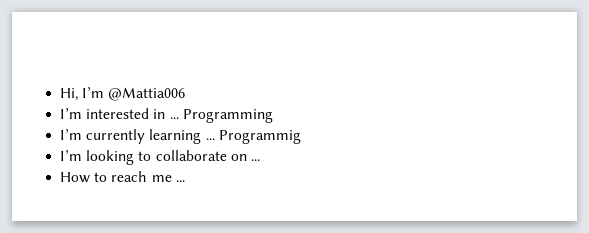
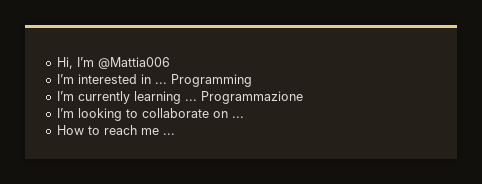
- Programmig
+ Programmazione

